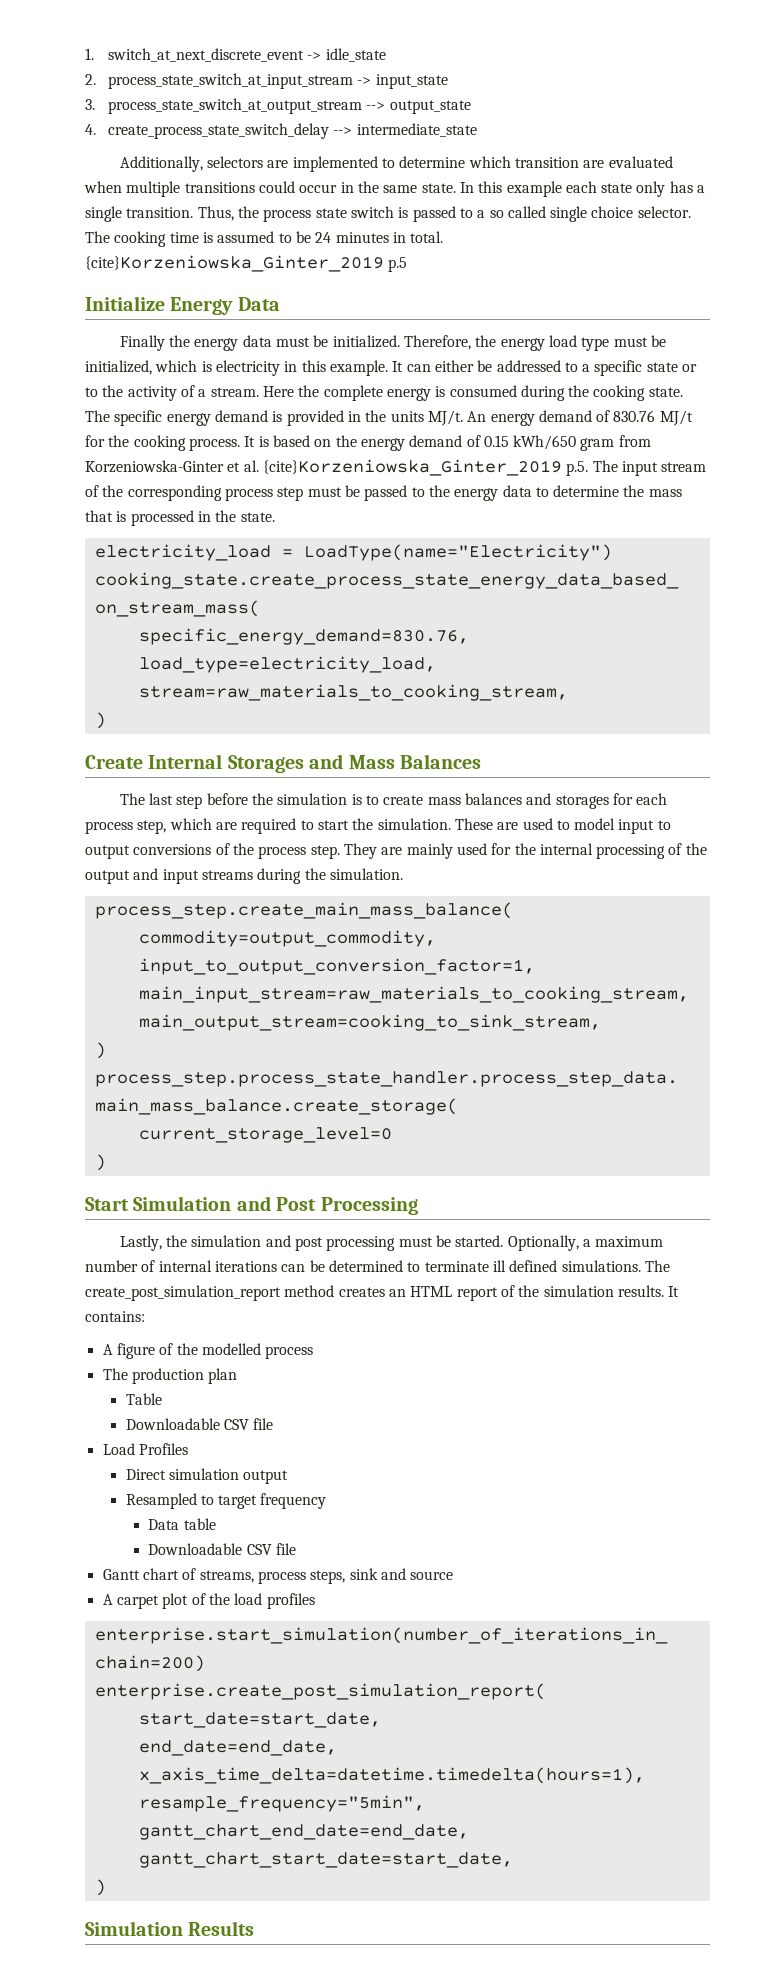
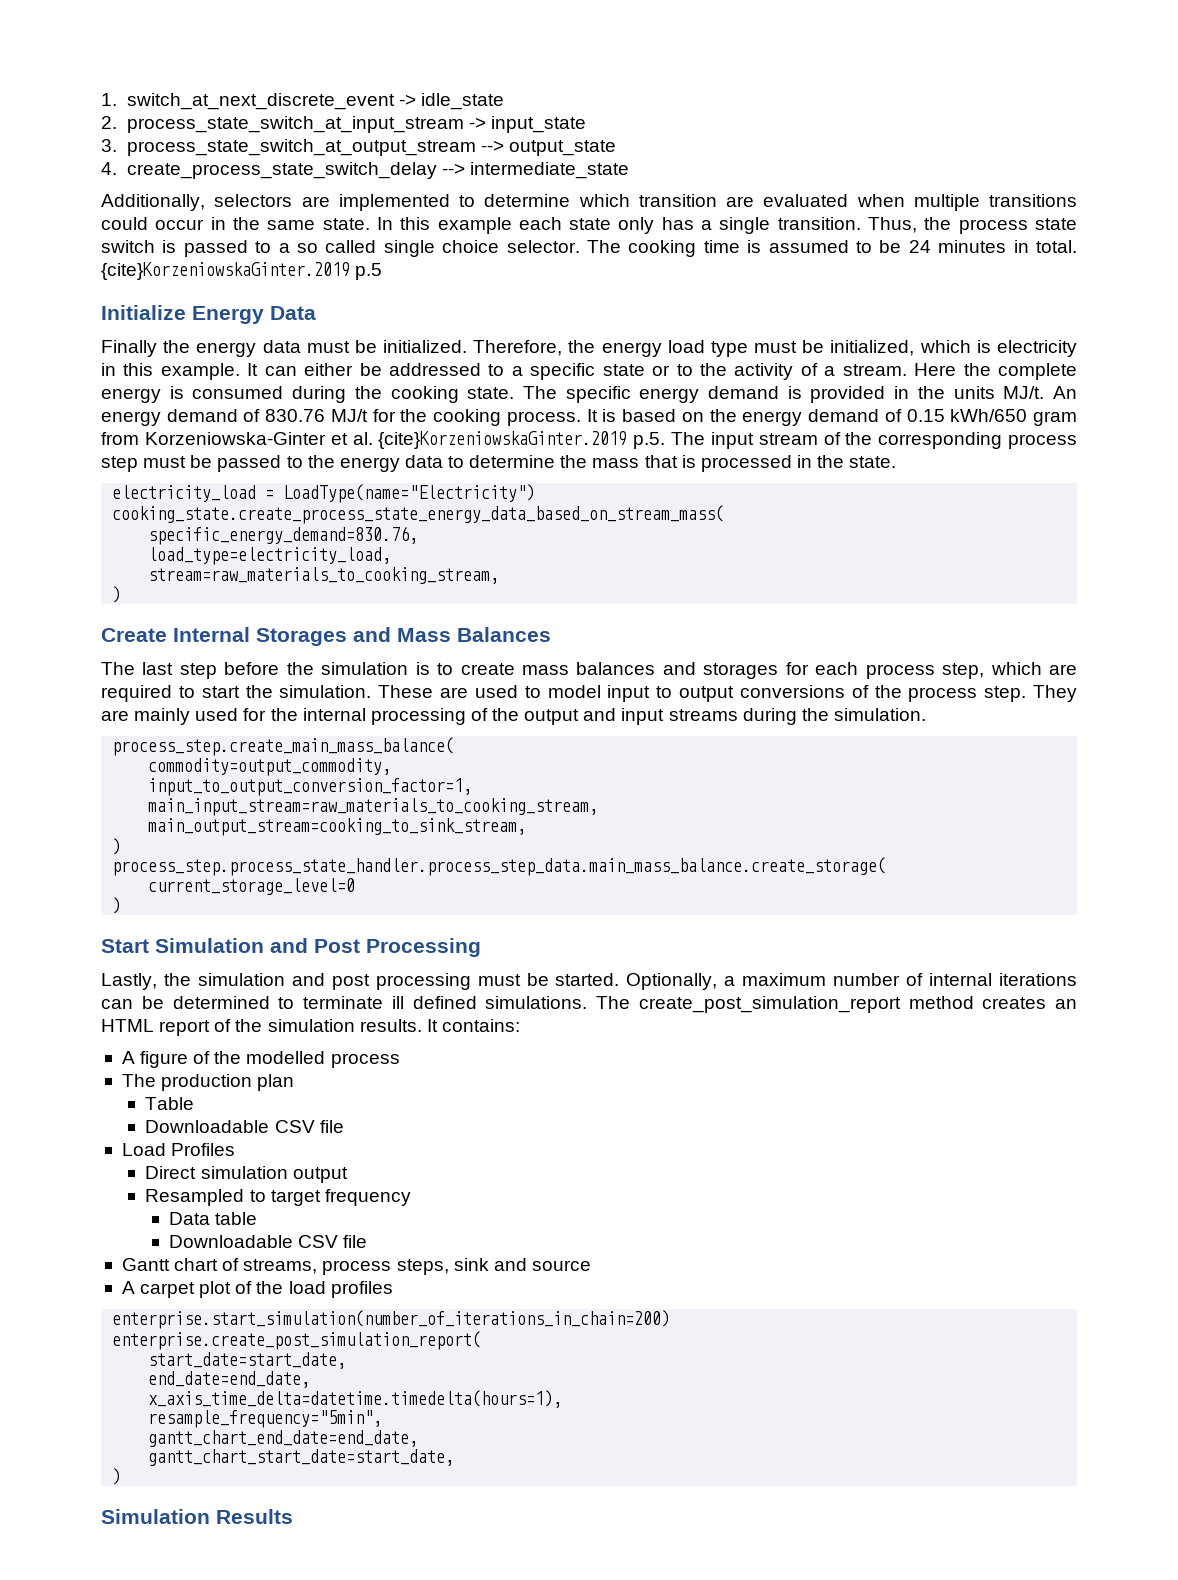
- {cite}Korzeniowska_Ginter_2019 p.5
+ {cite}KorzeniowskaGinter.2019 p.5
- It is based on the energy demand of 0.15 kWh/650 gram from Korzeniowska-Ginter et al. {cite}Korzeniowska_Ginter_2019 p.5. The input stream of the corresponding process step must be passed to the energy data to determine the mass that is processed in the state.
+ It is based on the energy demand of 0.15 kWh/650 gram from Korzeniowska-Ginter et al. {cite}KorzeniowskaGinter.2019 p.5. The input stream of the corresponding process step must be passed to the energy data to determine the mass that is processed in the state.

